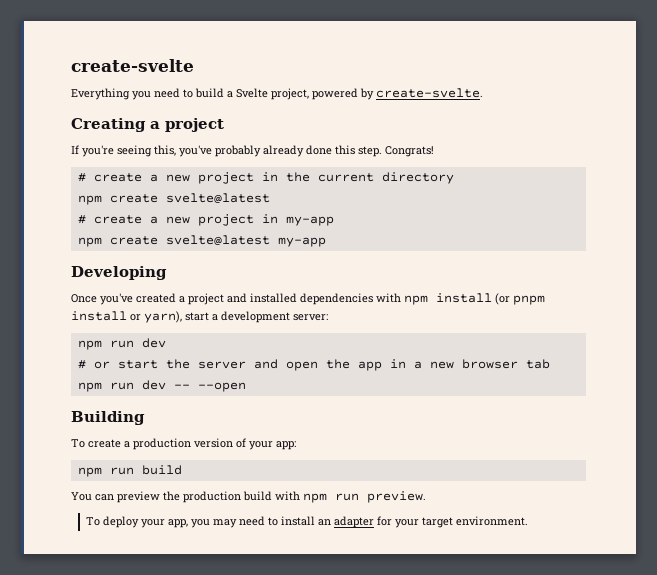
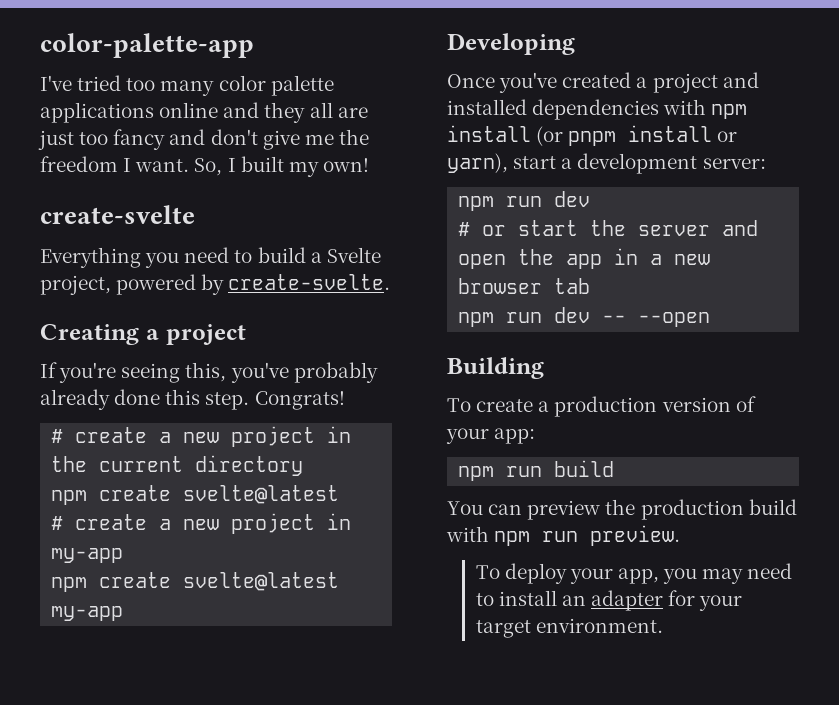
+ color-palette-app
+ I've tried too many color palette applications online and they all are just too fancy and don't give me the freedom I want. So, I built my own!

